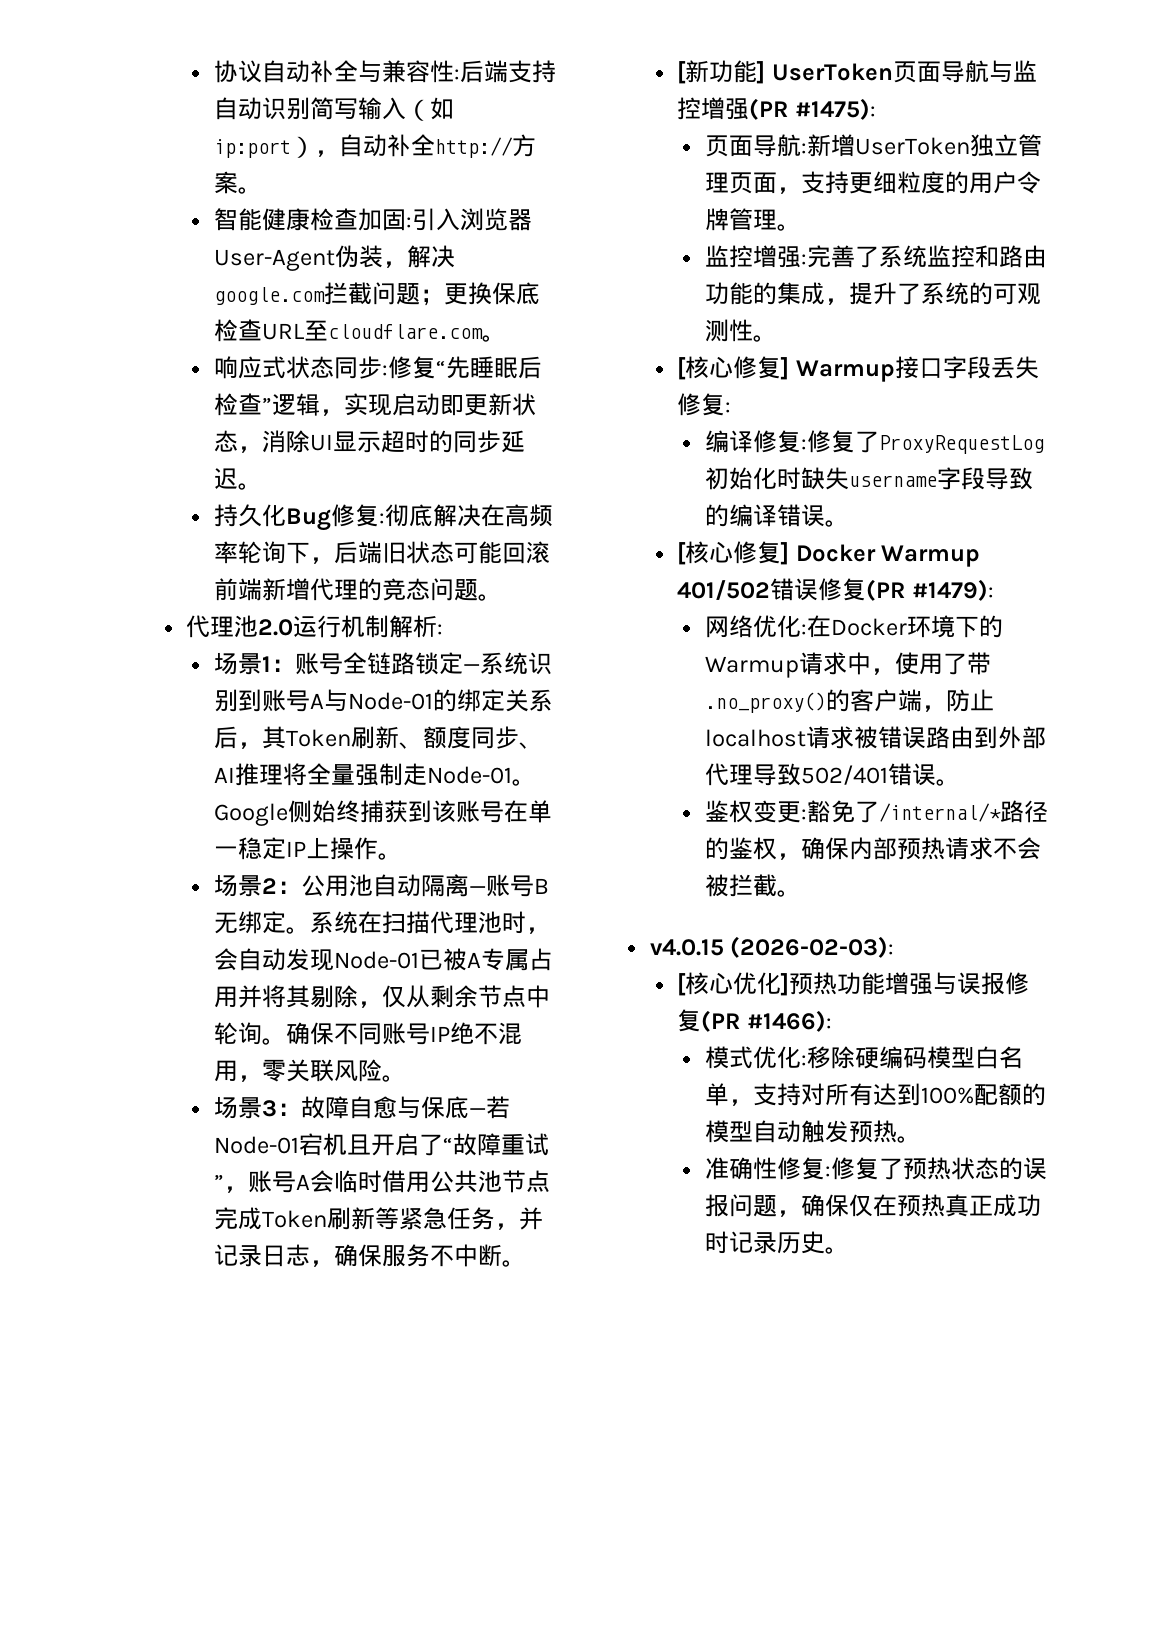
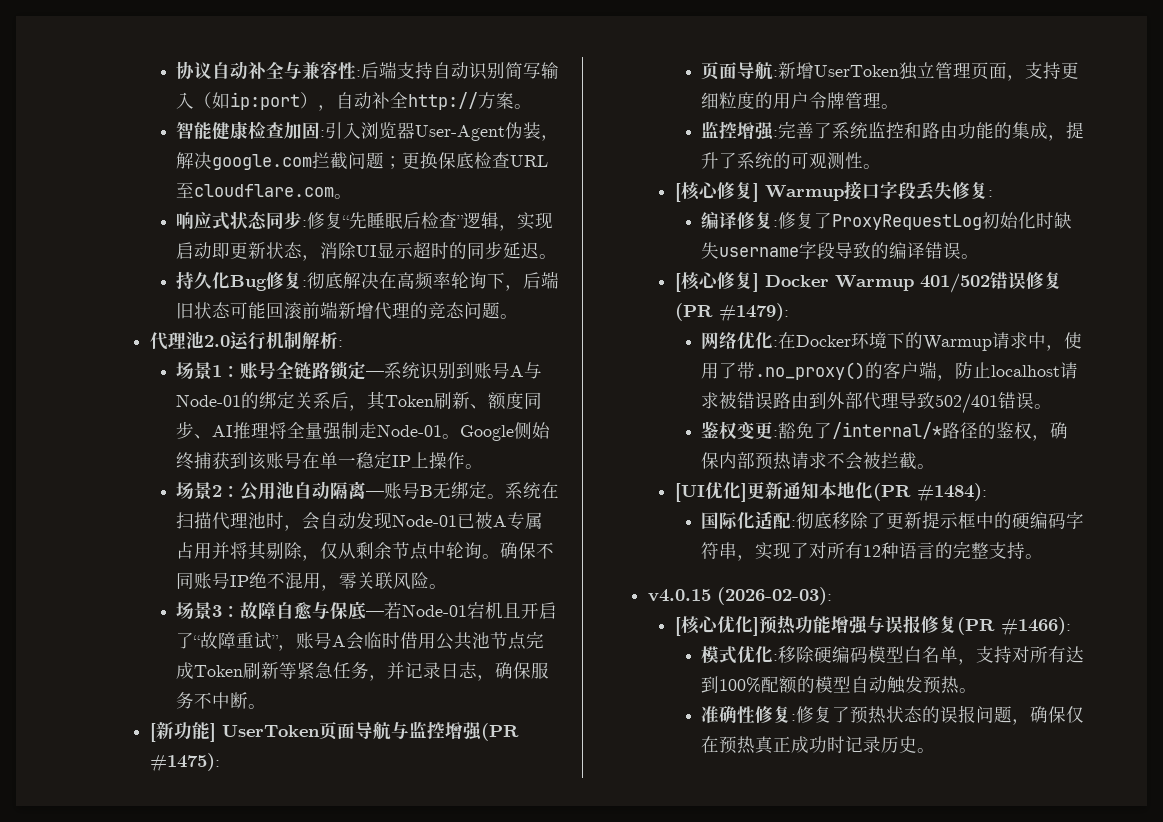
+ [UI优化]更新通知本地化(PR #1484):
+ 国际化适配:彻底移除了更新提示框中的硬编码字符串，实现了对所有12种语言的完整支持。

